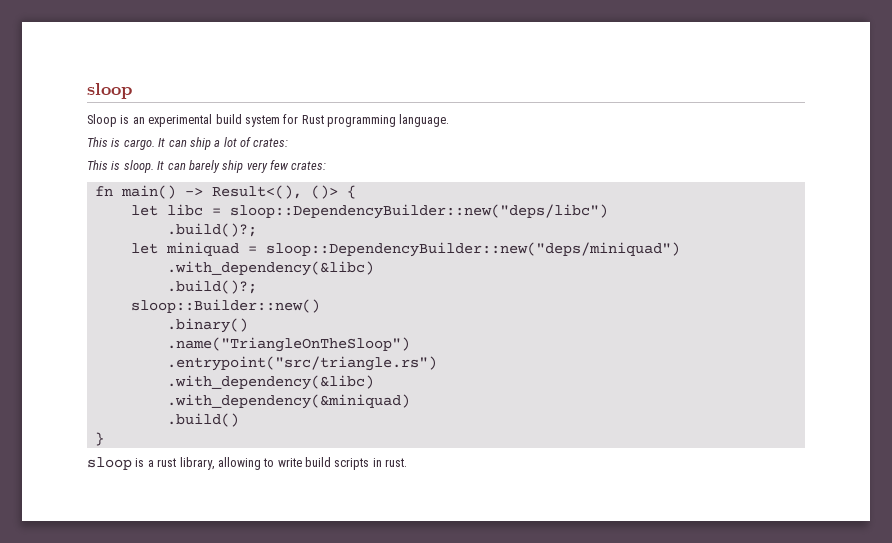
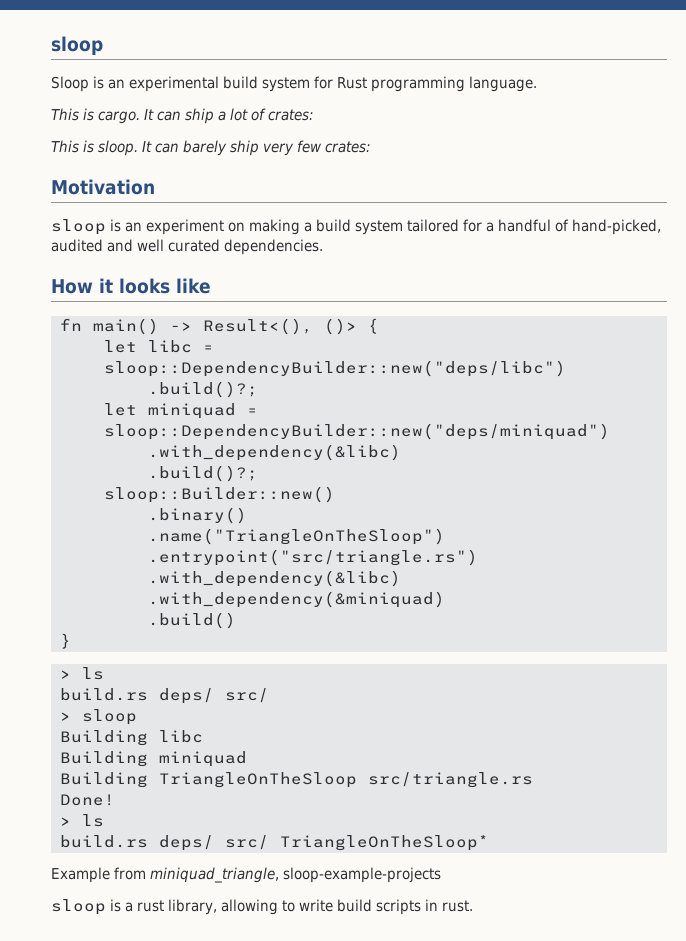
+ Motivation
+ sloop is an experiment on making a build system tailored for a handful of hand-picked, audited and well curated dependencies.
+ How it looks like
  }
+ > ls
+ build.rs deps/ src/
+ > sloop
+ Building libc
+ Building miniquad
+ Building TriangleOnTheSloop src/triangle.rs
+ Done!
+ > ls
+ build.rs deps/ src/ TriangleOnTheSloop*
+ Example from miniquad_triangle, sloop-example-projects

